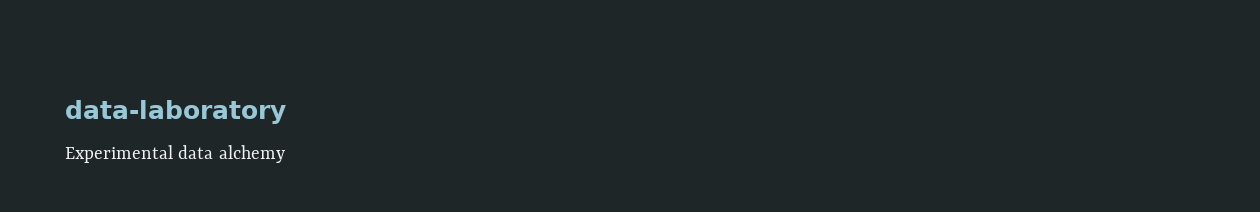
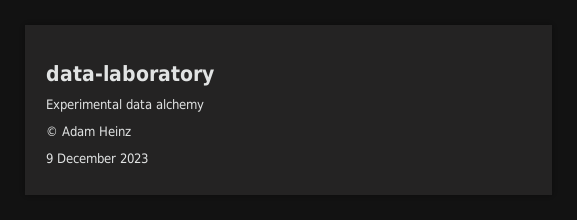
+ © Adam Heinz
+ 9 December 2023

